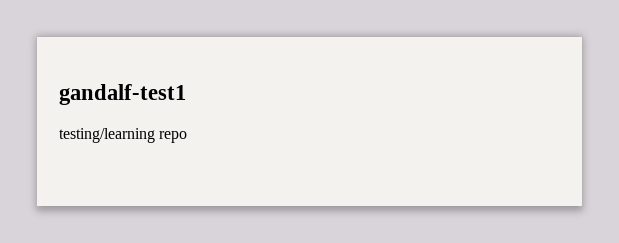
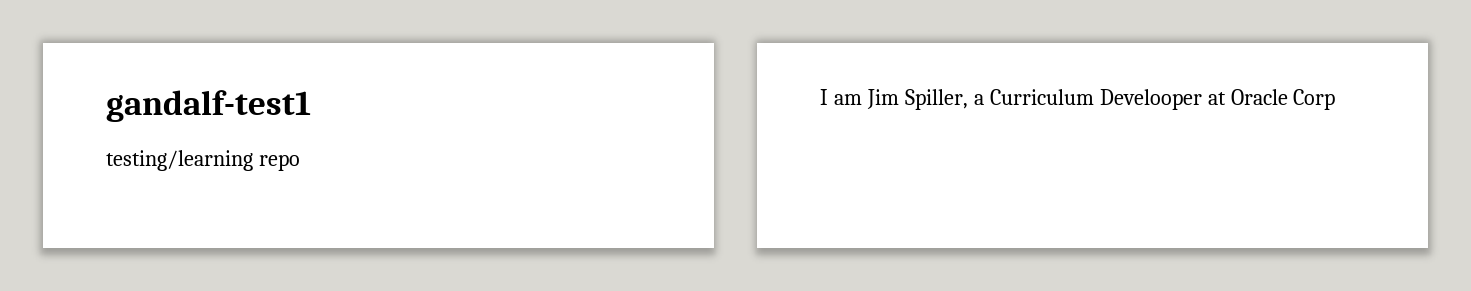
+ I am Jim Spiller, a Curriculum Develooper at Oracle Corp

